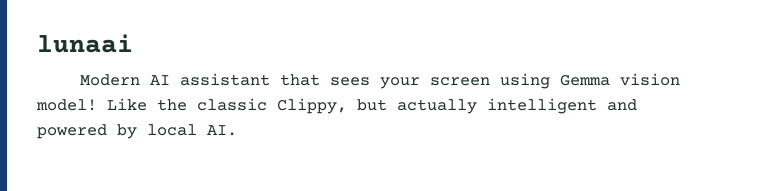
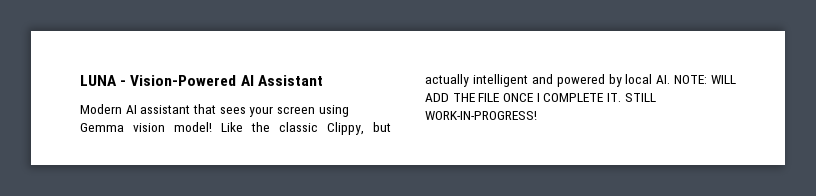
- lunaai
+ LUNA - Vision-Powered AI Assistant
- Like the classic Clippy, but actually intelligent and powered by local AI.
+ Like the classic Clippy, but actually intelligent and powered by local AI. NOTE: WILL ADD THE FILE ONCE I COMPLETE IT. STILL WORK-IN-PROGRESS!

